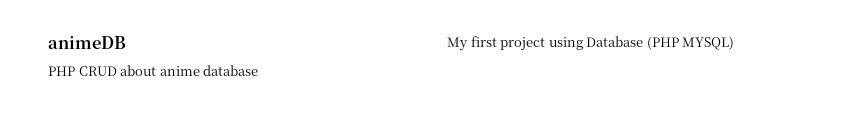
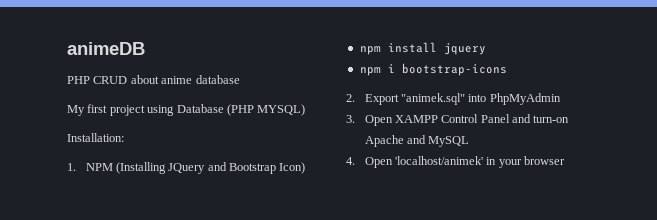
+ Installation:
+ 1. NPM (Installing JQuery and Bootstrap Icon)
+ npm install jquery
+ npm i bootstrap-icons
+ 2. Export "animek.sql" into PhpMyAdmin
+ 3. Open XAMPP Control Panel and turn-on Apache and MySQL
+ 4. Open 'localhost/animek' in your browser

